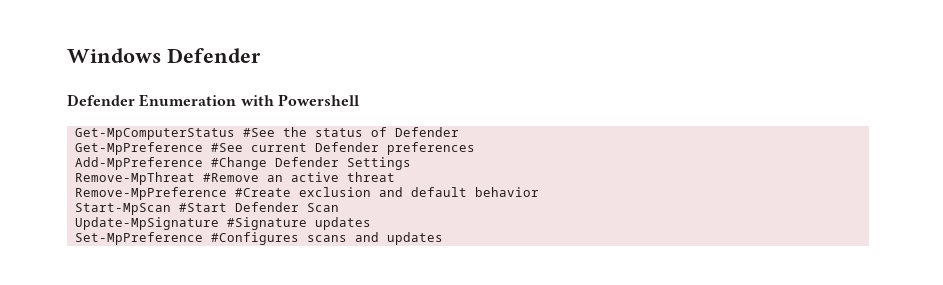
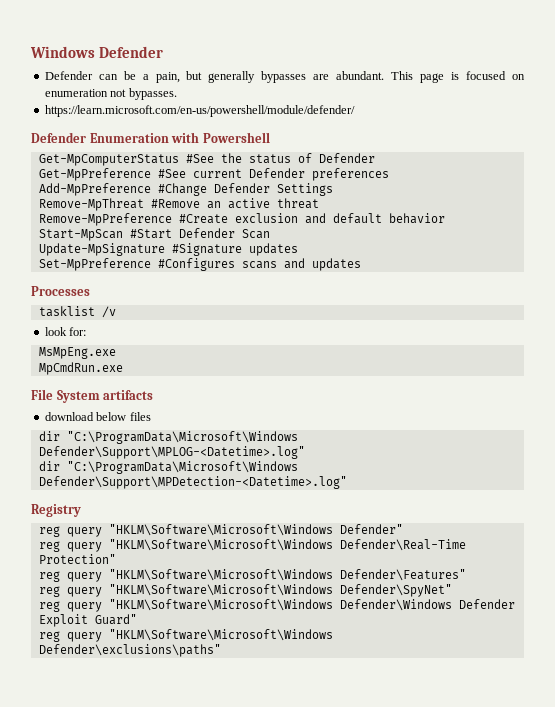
+ Defender can be a pain, but generally bypasses are abundant. This page is focused on enumeration not bypasses.
+ https://learn.microsoft.com/en-us/powershell/module/defender/
+ Processes
+ tasklist /v
+ look for:
+ MsMpEng.exe
+ MpCmdRun.exe
+ File System artifacts
+ download below files
+ dir "C:\ProgramData\Microsoft\Windows Defender\Support\MPLOG-<Datetime>.log"
+ dir "C:\ProgramData\Microsoft\Windows Defender\Support\MPDetection-<Datetime>.log"
+ Registry
+ reg query "HKLM\Software\Microsoft\Windows Defender"
+ reg query "HKLM\Software\Microsoft\Windows Defender\Real-Time Protection"
+ reg query "HKLM\Software\Microsoft\Windows Defender\Features"
+ reg query "HKLM\Software\Microsoft\Windows Defender\SpyNet"
+ reg query "HKLM\Software\Microsoft\Windows Defender\Windows Defender Exploit Guard"
+ reg query "HKLM\Software\Microsoft\Windows Defender\exclusions\paths"

